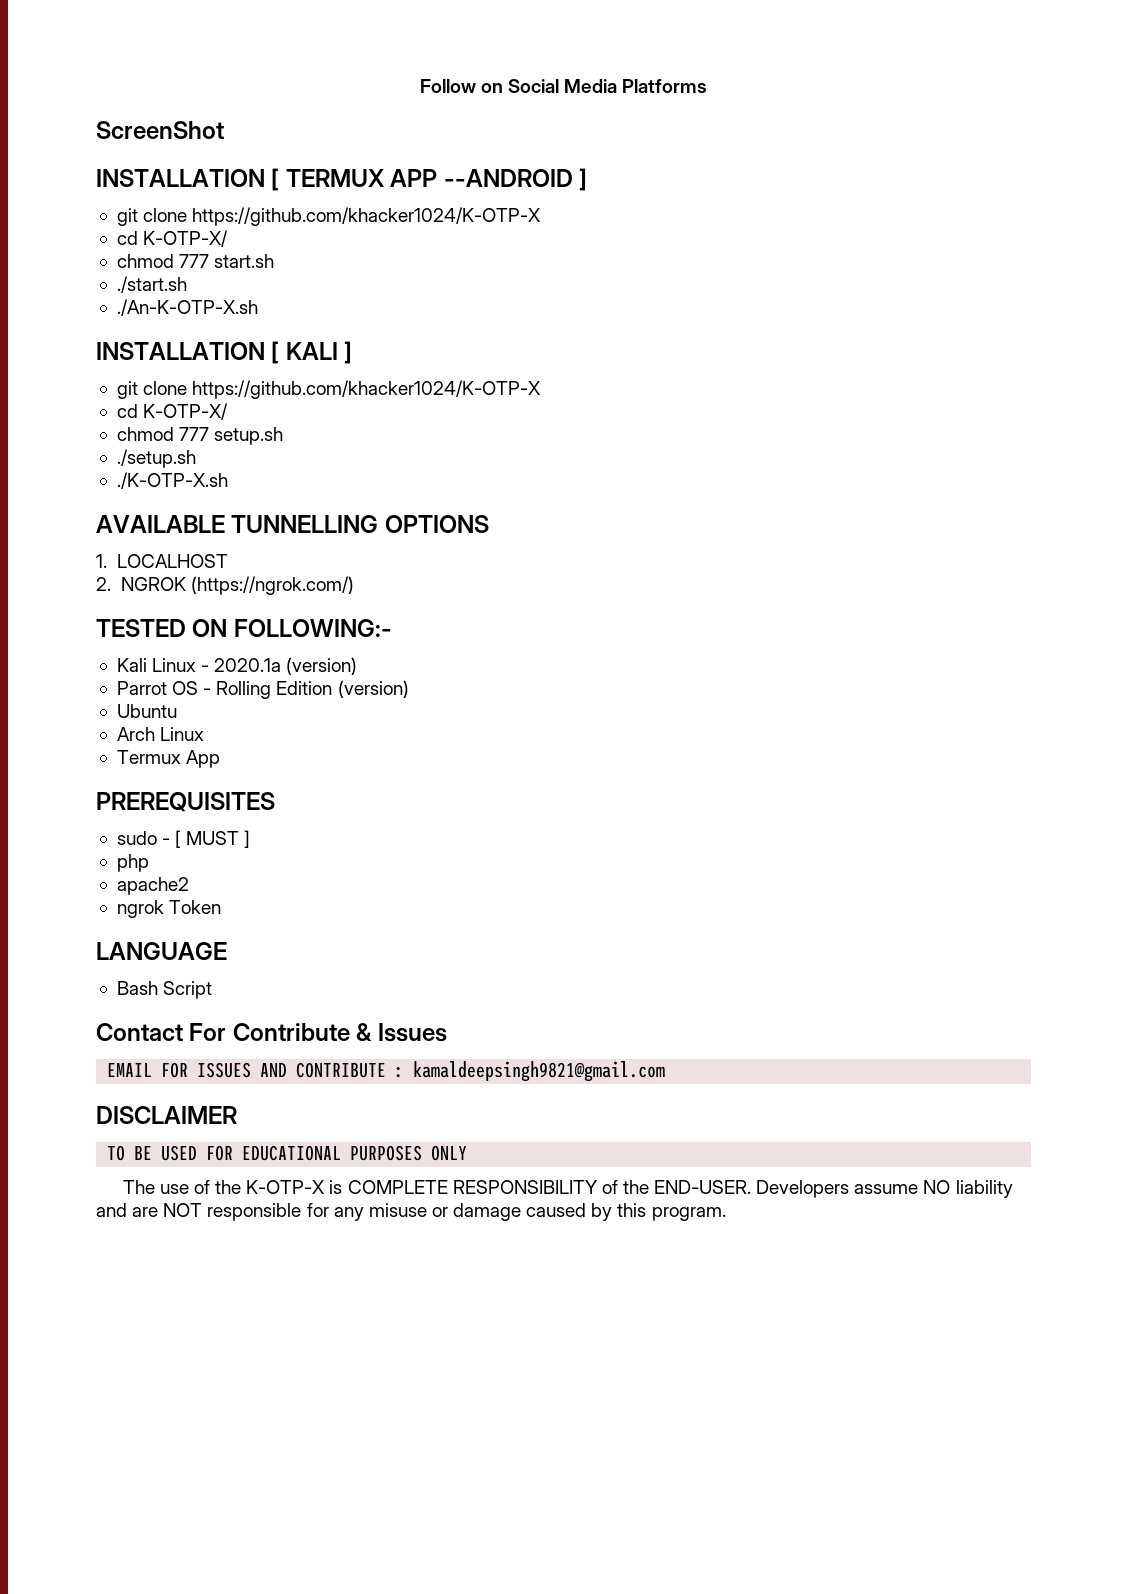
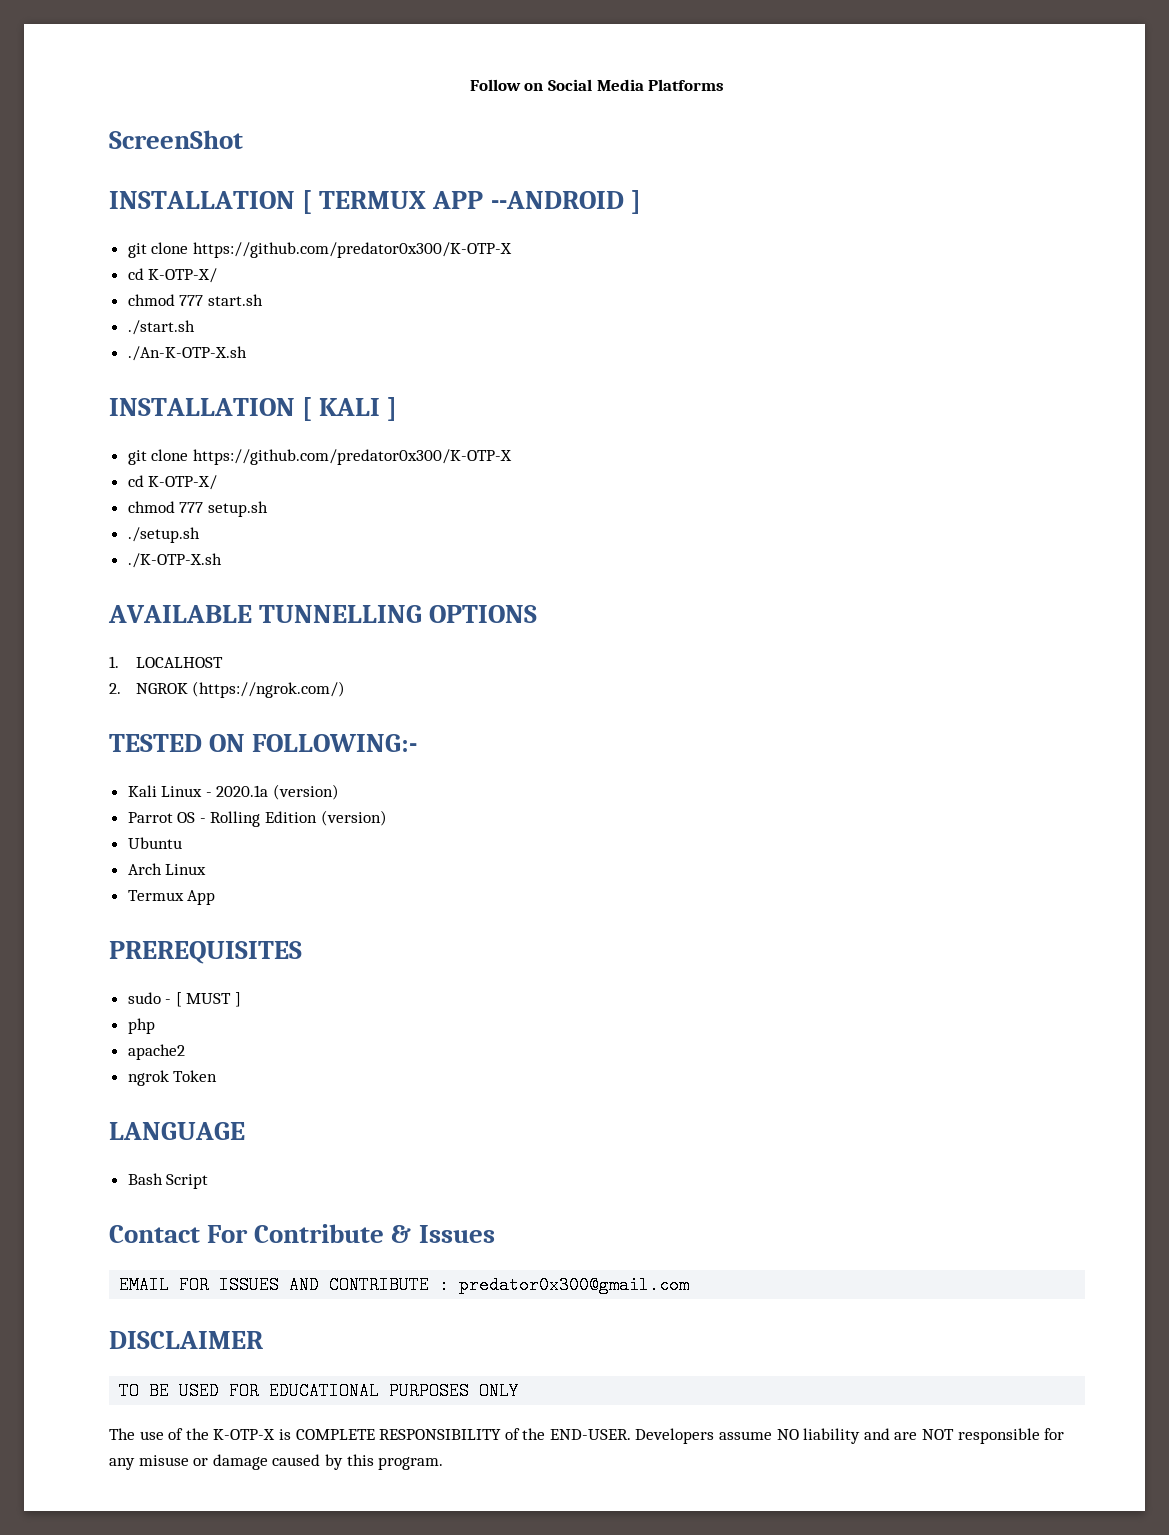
  INSTALLATION [ TERMUX APP --ANDROID ]
- git clone https://github.com/khacker1024/K-OTP-X
+ git clone https://github.com/predator0x300/K-OTP-X
  INSTALLATION [ KALI ]
- git clone https://github.com/khacker1024/K-OTP-X
+ git clone https://github.com/predator0x300/K-OTP-X
- EMAIL FOR ISSUES AND CONTRIBUTE : kamaldeepsingh9821@gmail.com
+ EMAIL FOR ISSUES AND CONTRIBUTE : predator0x300@gmail.com

